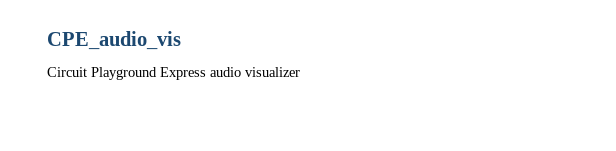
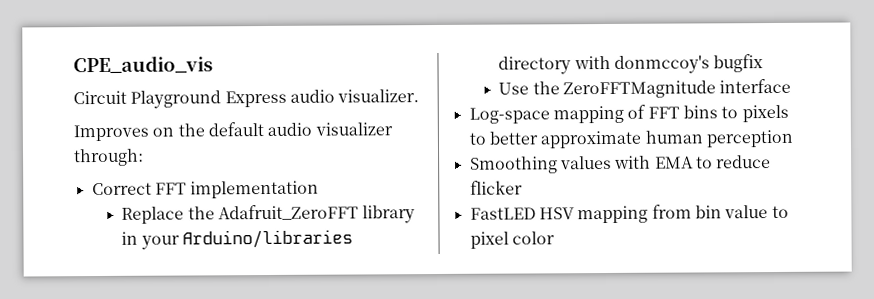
- Circuit Playground Express audio visualizer
+ Circuit Playground Express audio visualizer.
+ Improves on the default audio visualizer through:
+ Correct FFT implementation
+ Replace the Adafruit_ZeroFFT library in your Arduino/libraries directory with donmccoy's bugfix
+ Use the ZeroFFTMagnitude interface
+ Log-space mapping of FFT bins to pixels to better approximate human perception
+ Smoothing values with EMA to reduce flicker
+ FastLED HSV mapping from bin value to pixel color

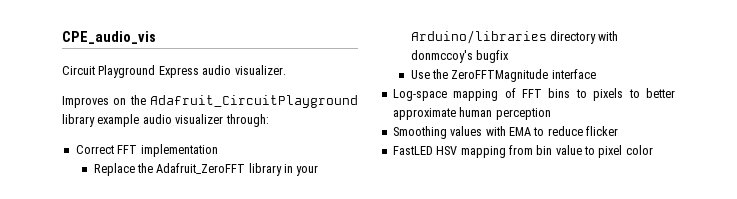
- Improves on the default audio visualizer through:
+ Improves on the Adafruit_CircuitPlayground library example audio visualizer through:

